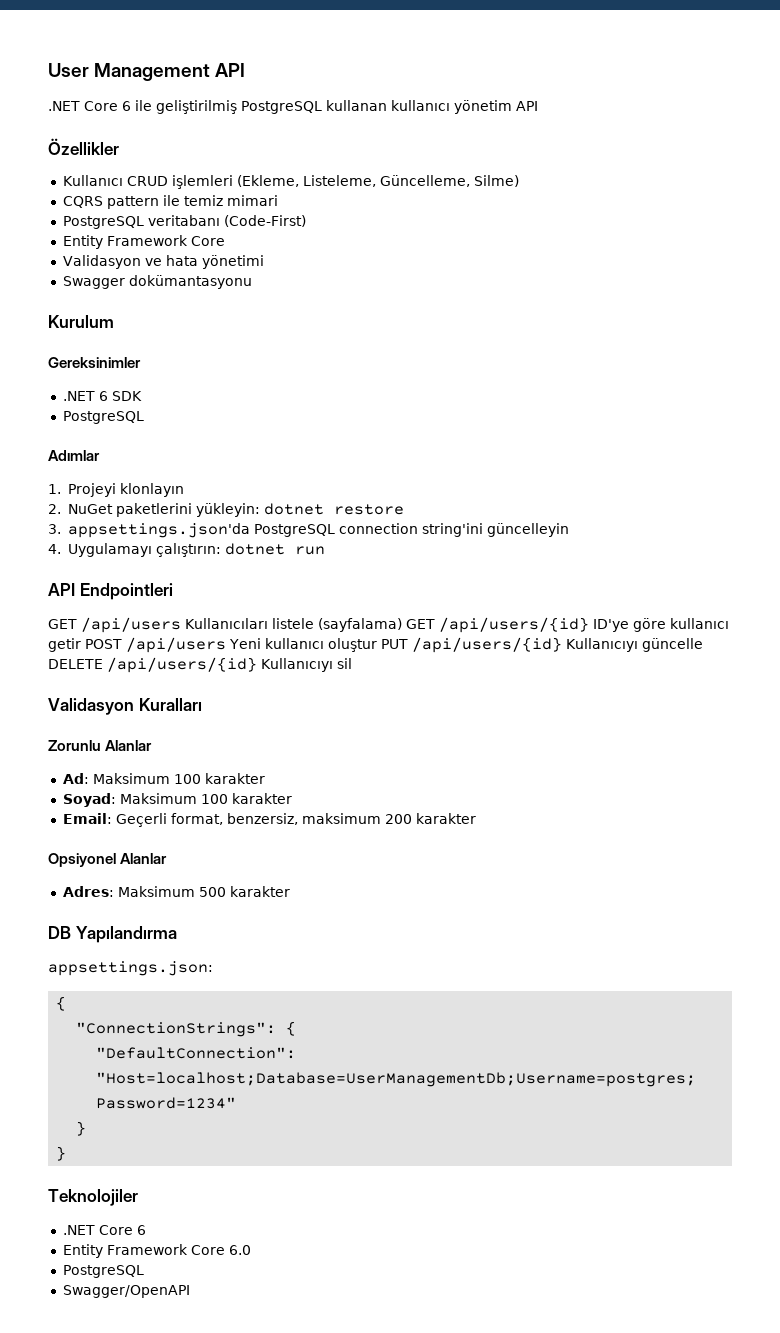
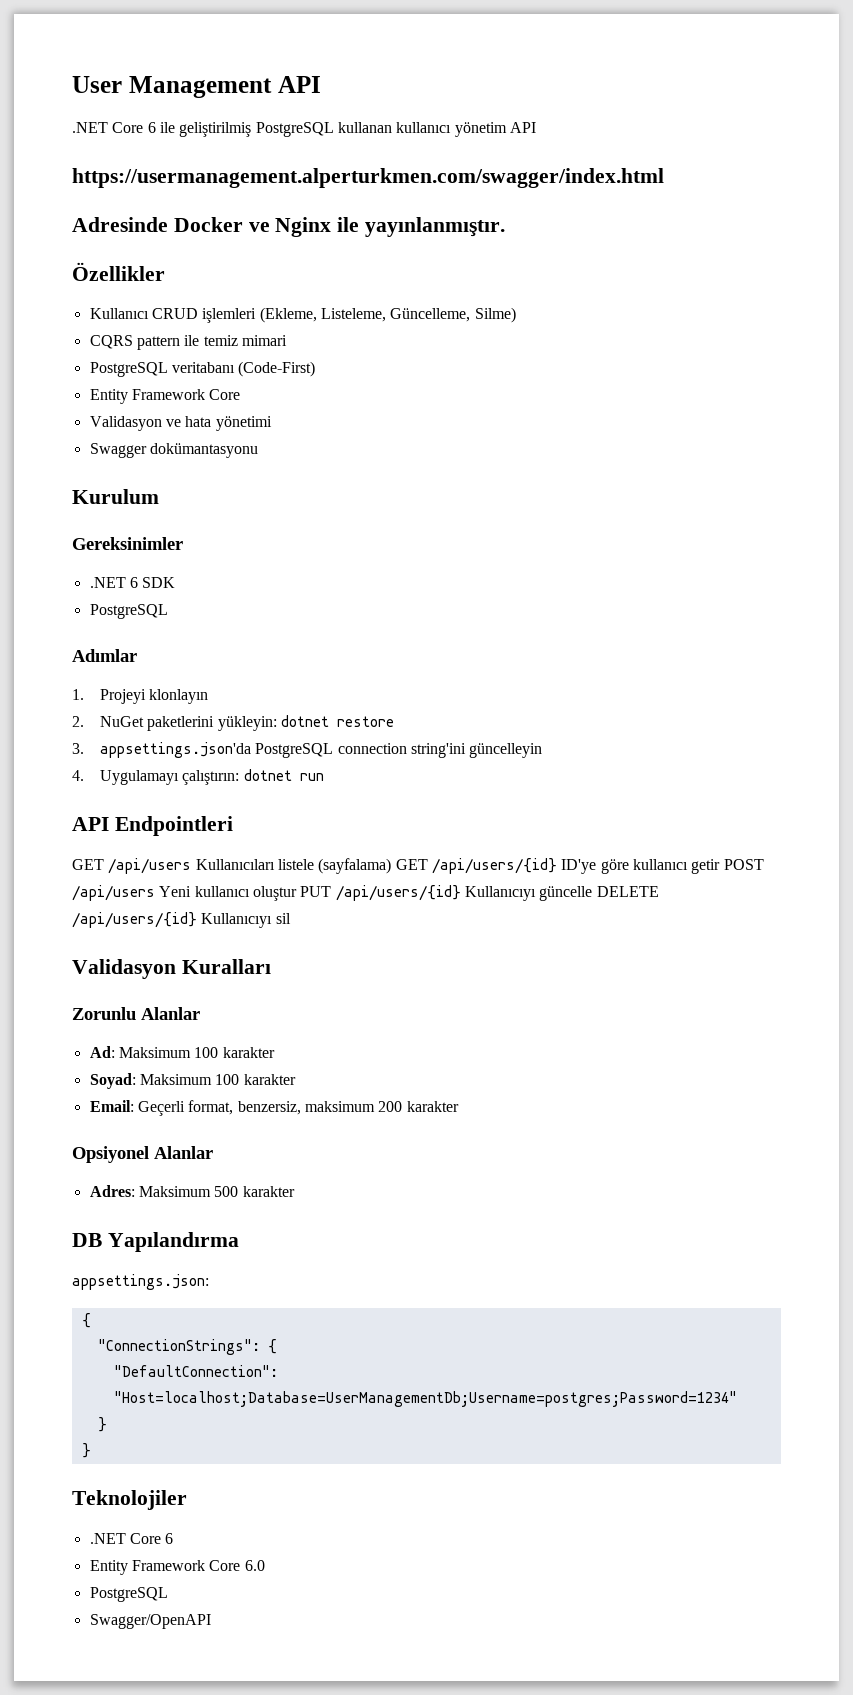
+ https://usermanagement.alperturkmen.com/swagger/index.html
+ Adresinde Docker ve Nginx ile yayınlanmıştır.

